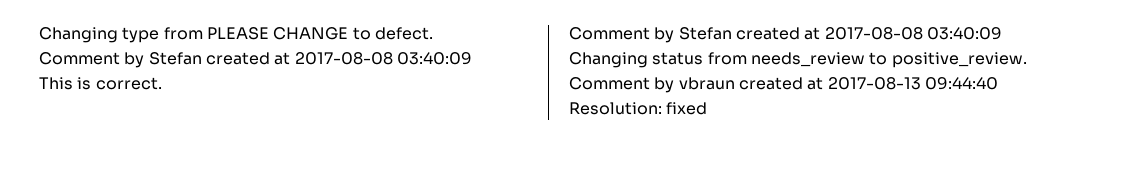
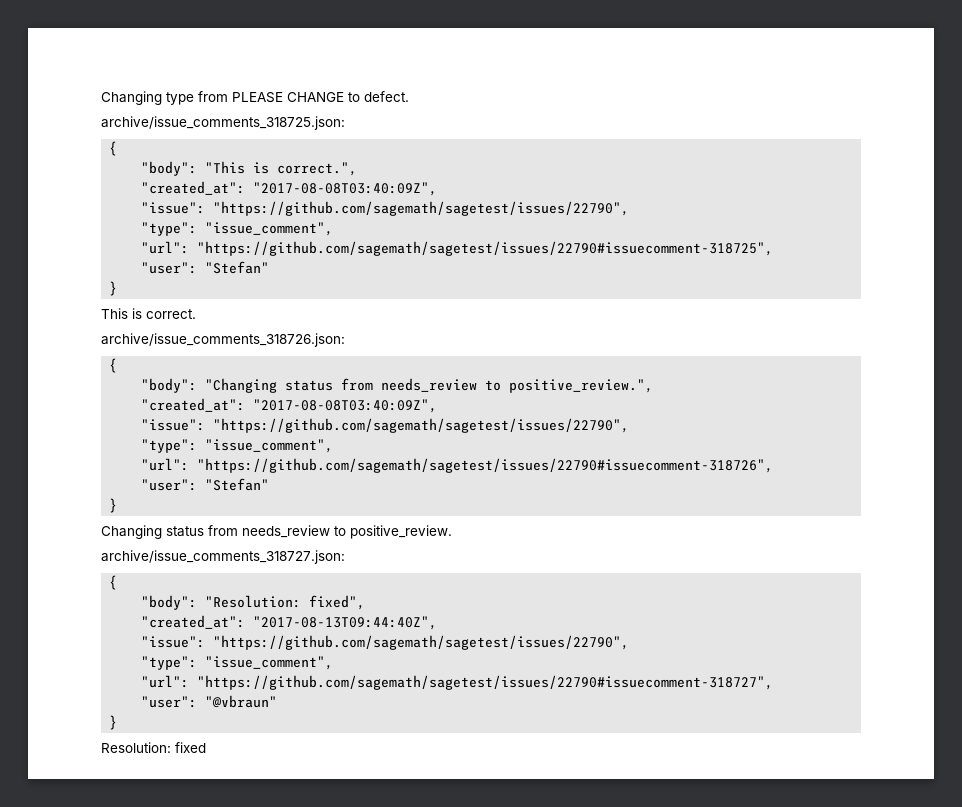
  Changing type from PLEASE CHANGE to defect.
- Comment by Stefan created at 2017-08-08 03:40:09
+ archive/issue_comments_318725.json:
+ {
+ "body": "This is correct.",
+ "created_at": "2017-08-08T03:40:09Z",
+ "issue": "https://github.com/sagemath/sagetest/issues/22790",
+ "type": "issue_comment",
+ "url": "https://github.com/sagemath/sagetest/issues/22790#issuecomment-318725",
+ "user": "Stefan"
+ }
  This is correct.
- Comment by Stefan created at 2017-08-08 03:40:09
+ archive/issue_comments_318726.json:
+ {
+ "body": "Changing status from needs_review to positive_review.",
+ "created_at": "2017-08-08T03:40:09Z",
+ "issue": "https://github.com/sagemath/sagetest/issues/22790",
+ "type": "issue_comment",
+ "url": "https://github.com/sagemath/sagetest/issues/22790#issuecomment-318726",
+ "user": "Stefan"
+ }
- Comment by vbraun created at 2017-08-13 09:44:40
+ archive/issue_comments_318727.json:
+ {
+ "body": "Resolution: fixed",
+ "created_at": "2017-08-13T09:44:40Z",
+ "issue": "https://github.com/sagemath/sagetest/issues/22790",
+ "type": "issue_comment",
+ "url": "https://github.com/sagemath/sagetest/issues/22790#issuecomment-318727",
+ "user": "@vbraun"
+ }

